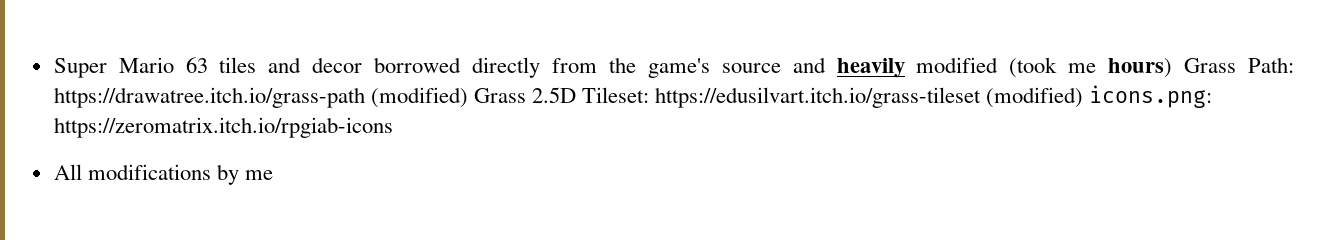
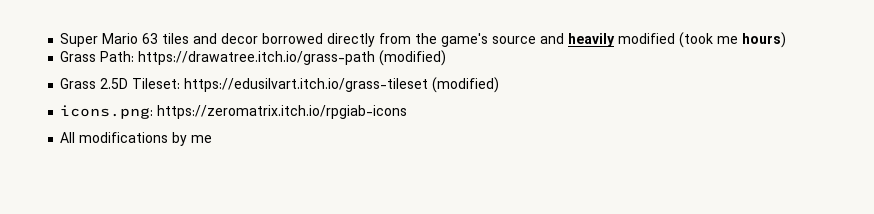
- Super Mario 63 tiles and decor borrowed directly from the game's source and heavily modified (took me hours) Grass Path: https://drawatree.itch.io/grass-path (modified) Grass 2.5D Tileset: https://edusilvart.itch.io/grass-tileset (modified) icons.png: https://zeromatrix.itch.io/rpgiab-icons
+ Super Mario 63 tiles and decor borrowed directly from the game's source and heavily modified (took me hours)
+ Grass Path: https://drawatree.itch.io/grass-path (modified)
+ Grass 2.5D Tileset: https://edusilvart.itch.io/grass-tileset (modified)
+ icons.png: https://zeromatrix.itch.io/rpgiab-icons

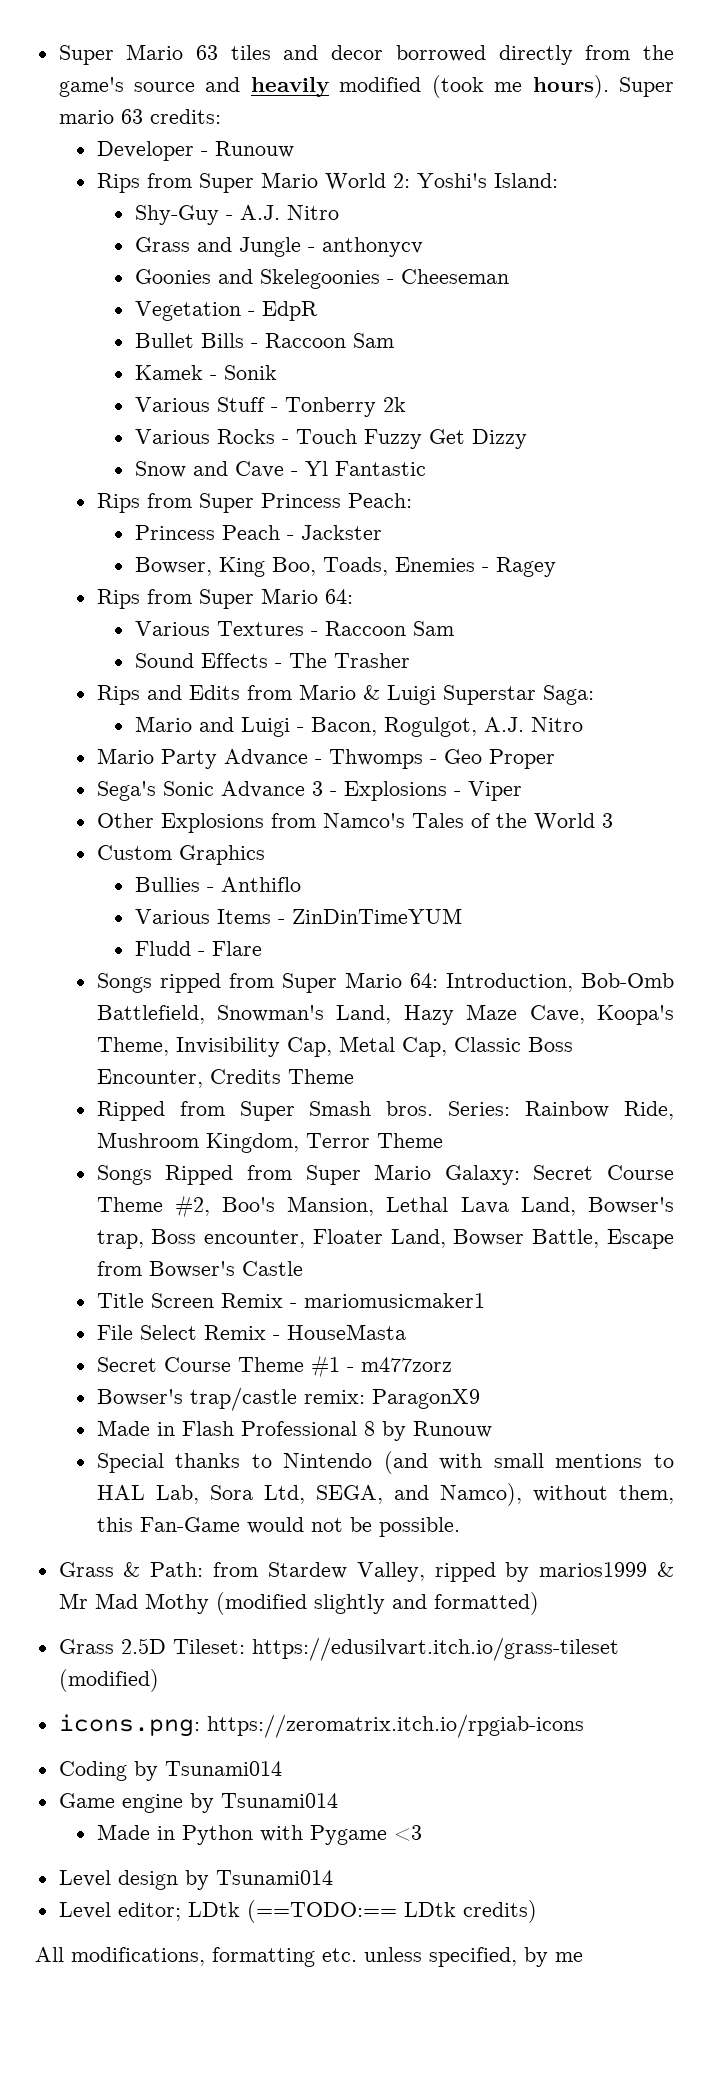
- Super Mario 63 tiles and decor borrowed directly from the game's source and heavily modified (took me hours)
- Grass Path: https://drawatree.itch.io/grass-path (modified)
+ Super Mario 63 tiles and decor borrowed directly from the game's source and heavily modified (took me hours). Super mario 63 credits:
+ Developer - Runouw
+ Rips from Super Mario World 2: Yoshi's Island:
+ Shy-Guy - A.J. Nitro
+ Grass and Jungle - anthonycv
+ Goonies and Skelegoonies - Cheeseman
+ Vegetation - EdpR
+ Bullet Bills - Raccoon Sam
+ Kamek - Sonik
+ Various Stuff - Tonberry 2k
+ Various Rocks - Touch Fuzzy Get Dizzy
+ Snow and Cave - Yl Fantastic
+ Rips from Super Princess Peach:
+ Princess Peach - Jackster
+ Bowser, King Boo, Toads, Enemies - Ragey
+ Rips from Super Mario 64:
+ Various Textures - Raccoon Sam
+ Sound Effects - The Trasher
+ Rips and Edits from Mario & Luigi Superstar Saga:
+ Mario and Luigi - Bacon, Rogulgot, A.J. Nitro
+ Mario Party Advance - Thwomps - Geo Proper
+ Sega's Sonic Advance 3 - Explosions - Viper
+ Other Explosions from Namco's Tales of the World 3
+ Custom Graphics
+ Bullies - Anthiflo
+ Various Items - ZinDinTimeYUM
+ Fludd - Flare
+ Songs ripped from Super Mario 64: Introduction, Bob-Omb Battlefield, Snowman's Land, Hazy Maze Cave, Koopa's Theme, Invisibility Cap, Metal Cap, Classic Boss Encounter, Credits Theme
+ Ripped from Super Smash bros. Series: Rainbow Ride, Mushroom Kingdom, Terror Theme
+ Songs Ripped from Super Mario Galaxy: Secret Course Theme #2, Boo's Mansion, Lethal Lava Land, Bowser's trap, Boss encounter, Floater Land, Bowser Battle, Escape from Bowser's Castle
+ Title Screen Remix - mariomusicmaker1
+ File Select Remix - HouseMasta
+ Secret Course Theme #1 - m477zorz
+ Bowser's trap/castle remix: ParagonX9
+ Made in Flash Professional 8 by Runouw
+ Special thanks to Nintendo (and with small mentions to HAL Lab, Sora Ltd, SEGA, and Namco), without them, this Fan-Game would not be possible.
+ Grass & Path: from Stardew Valley, ripped by marios1999 & Mr Mad Mothy (modified slightly and formatted)
- All modifications by me
+ Coding by Tsunami014
+ Game engine by Tsunami014
+ Made in Python with Pygame <3
+ Level design by Tsunami014
+ Level editor; LDtk (==TODO:== LDtk credits)
+ All modifications, formatting etc. unless specified, by me

